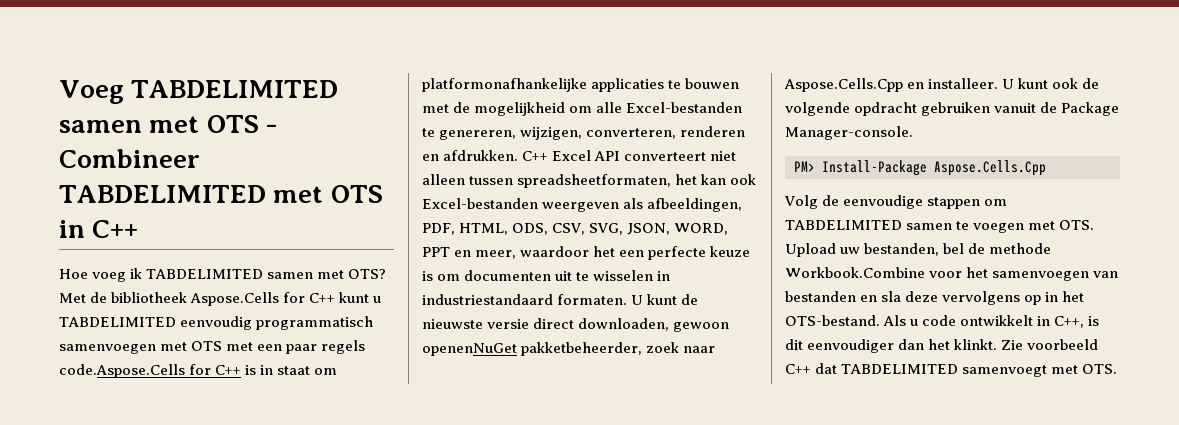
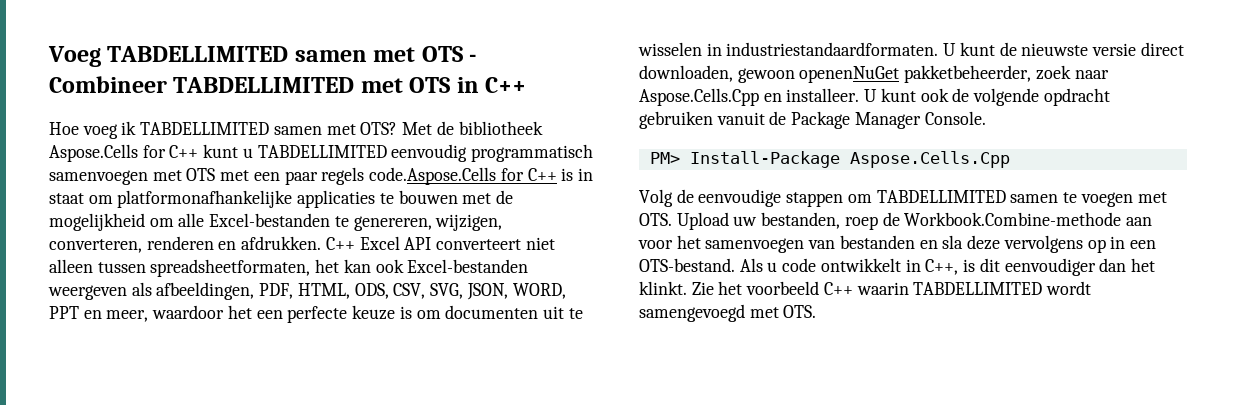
- Voeg TABDELIMITED samen met OTS - Combineer TABDELIMITED met OTS in C++
+ Voeg TABDELLIMITED samen met OTS - Combineer TABDELLIMITED met OTS in C++
- Hoe voeg ik TABDELIMITED samen met OTS?
+ Hoe voeg ik TABDELLIMITED samen met OTS?
- Met de bibliotheek Aspose.Cells for C++ kunt u TABDELIMITED eenvoudig programmatisch samenvoegen met OTS met een paar regels code.Aspose.Cells for C++ is in staat om platformonafhankelijke applicaties te bouwen met de mogelijkheid om alle Excel-bestanden te genereren, wijzigen, converteren, renderen en afdrukken.
+ Met de bibliotheek Aspose.Cells for C++ kunt u TABDELLIMITED eenvoudig programmatisch samenvoegen met OTS met een paar regels code.Aspose.Cells for C++ is in staat om platformonafhankelijke applicaties te bouwen met de mogelijkheid om alle Excel-bestanden te genereren, wijzigen, converteren, renderen en afdrukken.
- C++ Excel API converteert niet alleen tussen spreadsheetformaten, het kan ook Excel-bestanden weergeven als afbeeldingen, PDF, HTML, ODS, CSV, SVG, JSON, WORD, PPT en meer, waardoor het een perfecte keuze is om documenten uit te wisselen in industriestandaard formaten.
+ C++ Excel API converteert niet alleen tussen spreadsheetformaten, het kan ook Excel-bestanden weergeven als afbeeldingen, PDF, HTML, ODS, CSV, SVG, JSON, WORD, PPT en meer, waardoor het een perfecte keuze is om documenten uit te wisselen in industriestandaardformaten.
- U kunt ook de volgende opdracht gebruiken vanuit de Package Manager-console.
+ U kunt ook de volgende opdracht gebruiken vanuit de Package Manager Console.
- Volg de eenvoudige stappen om TABDELIMITED samen te voegen met OTS. Upload uw bestanden, bel de methode Workbook.Combine voor het samenvoegen van bestanden en sla deze vervolgens op in het OTS-bestand.
+ Volg de eenvoudige stappen om TABDELLIMITED samen te voegen met OTS. Upload uw bestanden, roep de Workbook.Combine-methode aan voor het samenvoegen van bestanden en sla deze vervolgens op in een OTS-bestand.
- Zie voorbeeld C++ dat TABDELIMITED samenvoegt met OTS.
+ Zie het voorbeeld C++ waarin TABDELLIMITED wordt samengevoegd met OTS.

